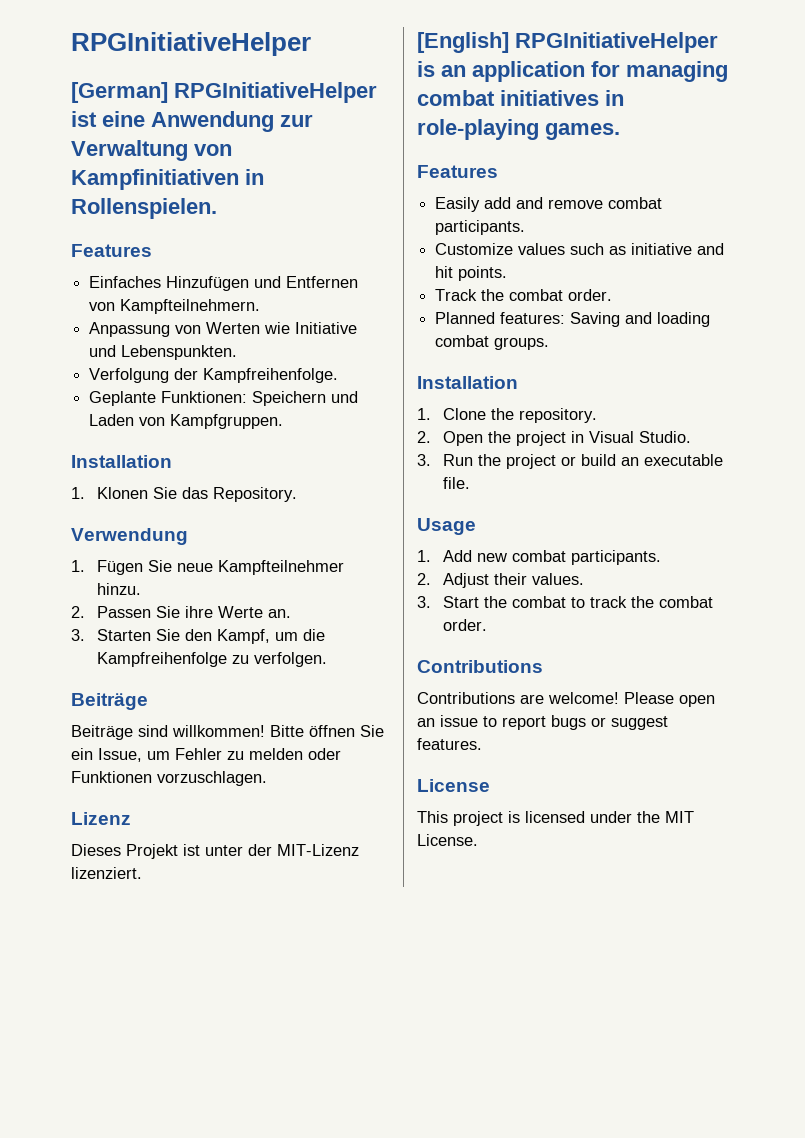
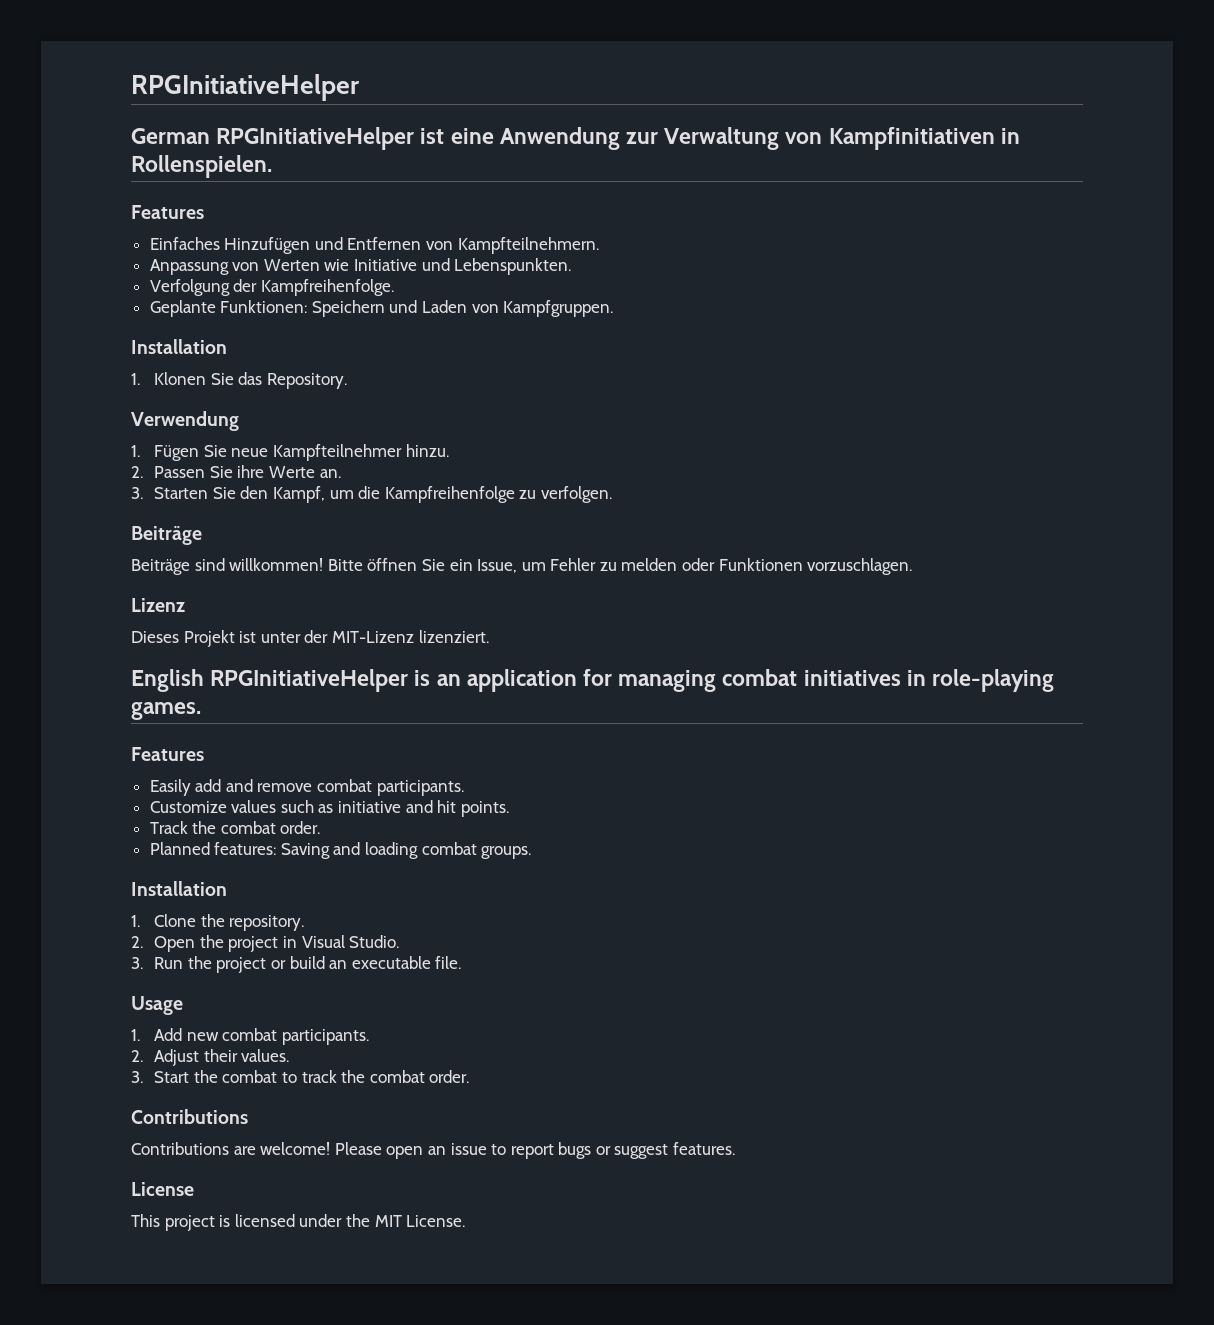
- [German] RPGInitiativeHelper ist eine Anwendung zur Verwaltung von Kampfinitiativen in Rollenspielen.
+ German RPGInitiativeHelper ist eine Anwendung zur Verwaltung von Kampfinitiativen in Rollenspielen.
- [English] RPGInitiativeHelper is an application for managing combat initiatives in role-playing games.
+ English RPGInitiativeHelper is an application for managing combat initiatives in role-playing games.

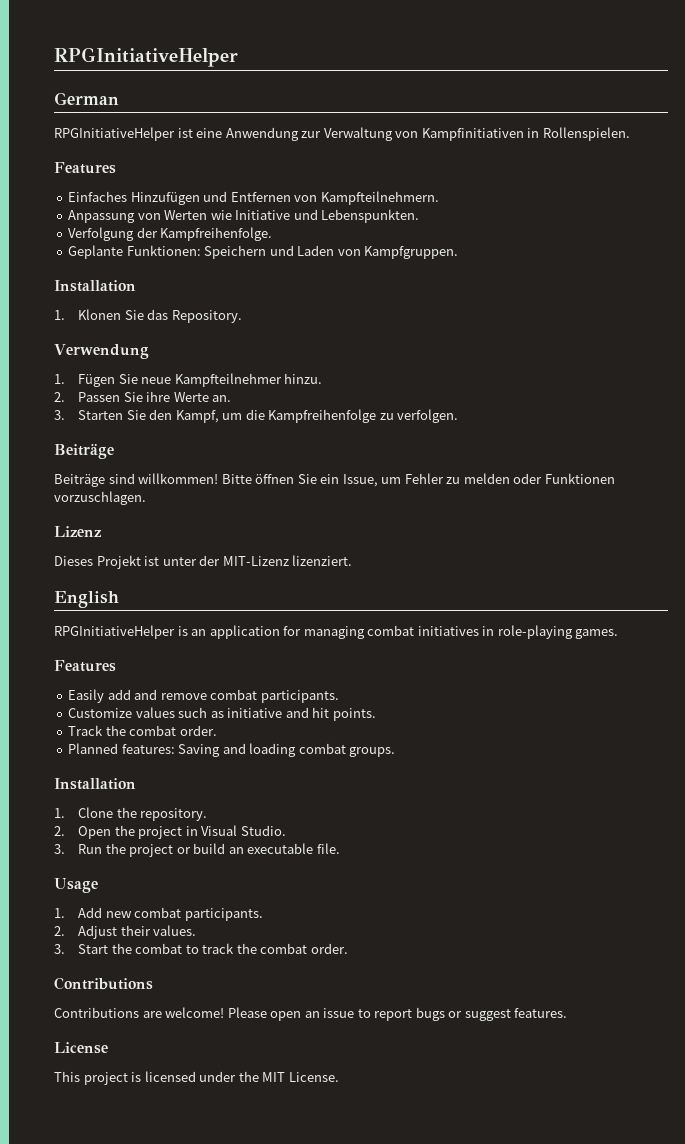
- German RPGInitiativeHelper ist eine Anwendung zur Verwaltung von Kampfinitiativen in Rollenspielen.
+ German
+ RPGInitiativeHelper ist eine Anwendung zur Verwaltung von Kampfinitiativen in Rollenspielen.
- English RPGInitiativeHelper is an application for managing combat initiatives in role-playing games.
+ English
+ RPGInitiativeHelper is an application for managing combat initiatives in role-playing games.

